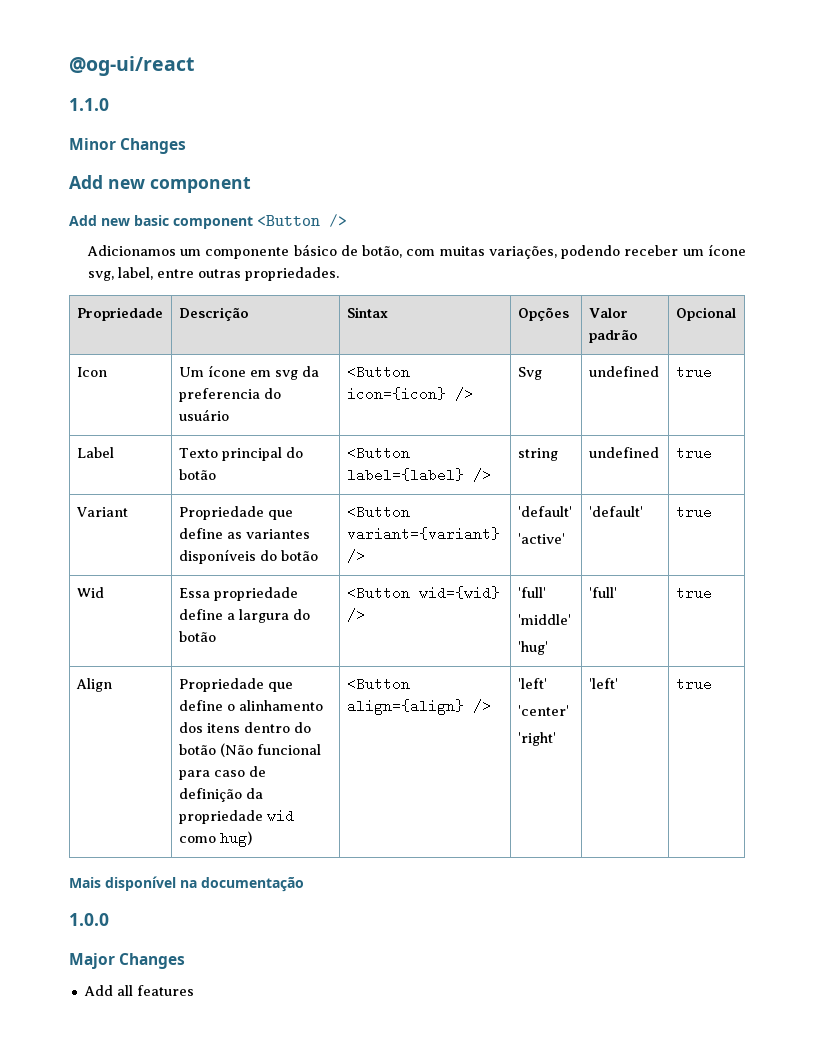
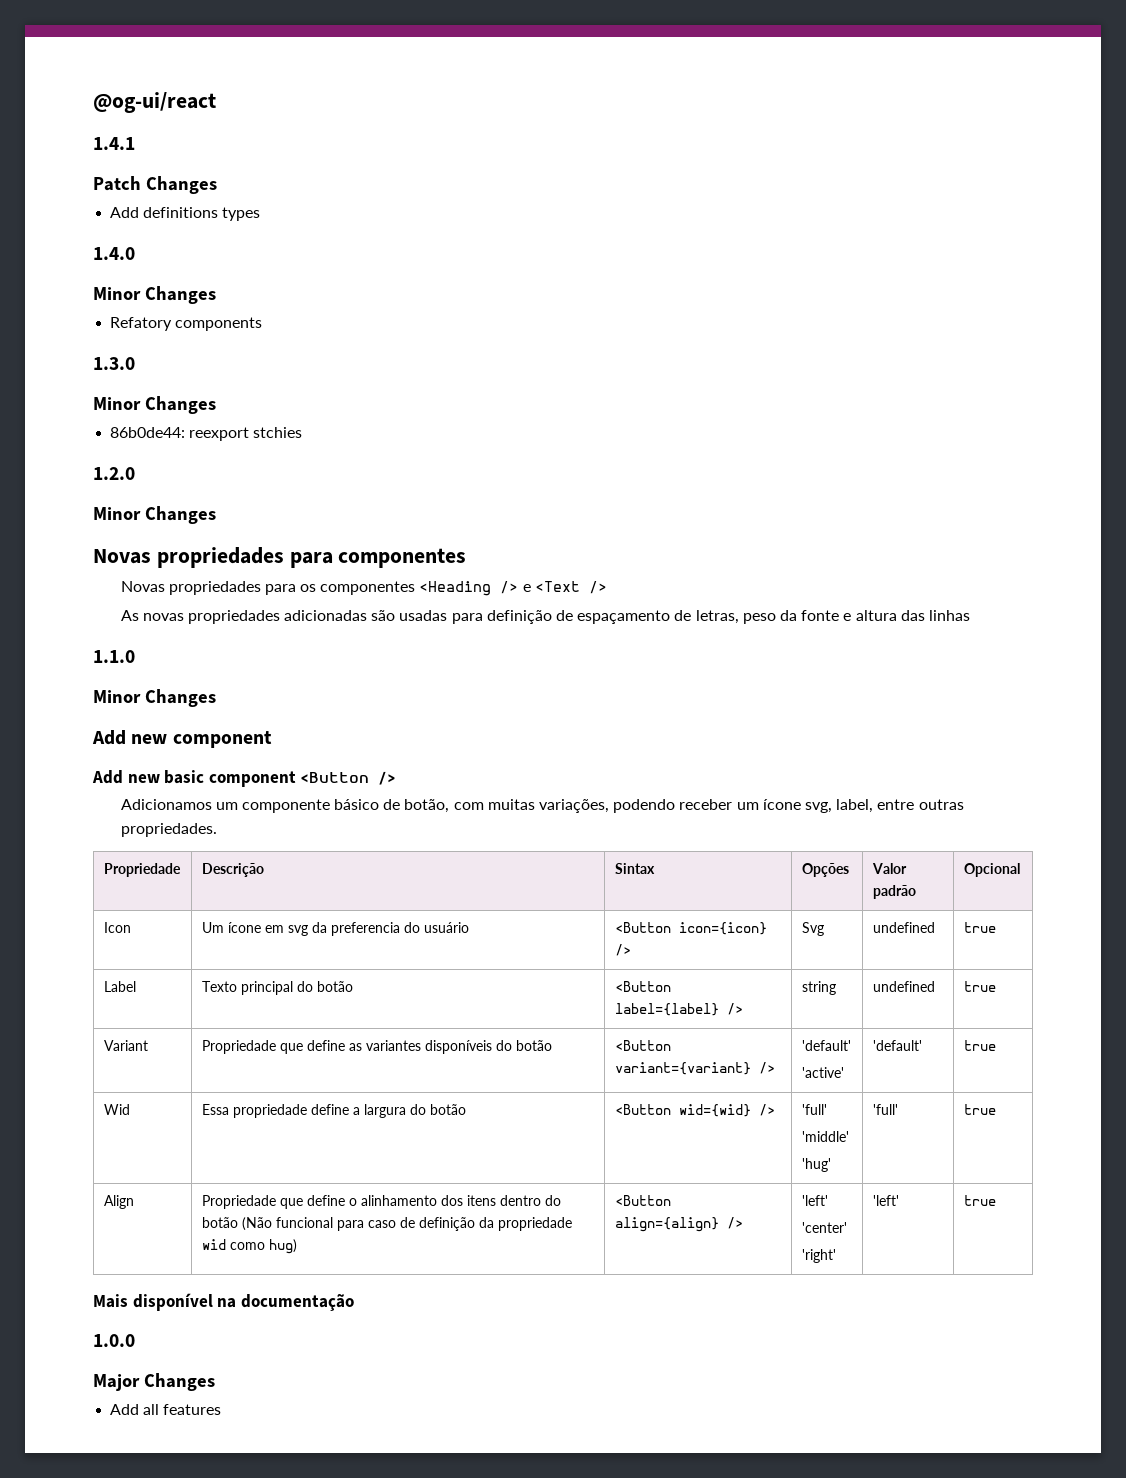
+ 1.4.1
+ Patch Changes
+ Add definitions types
+ 1.4.0
+ Minor Changes
+ Refatory components
+ 1.3.0
+ Minor Changes
+ 86b0de44: reexport stchies
+ 1.2.0
+ Minor Changes
+ Novas propriedades para componentes
+ Novas propriedades para os componentes <Heading /> e <Text />
+ As novas propriedades adicionadas são usadas para definição de espaçamento de letras, peso da fonte e altura das linhas

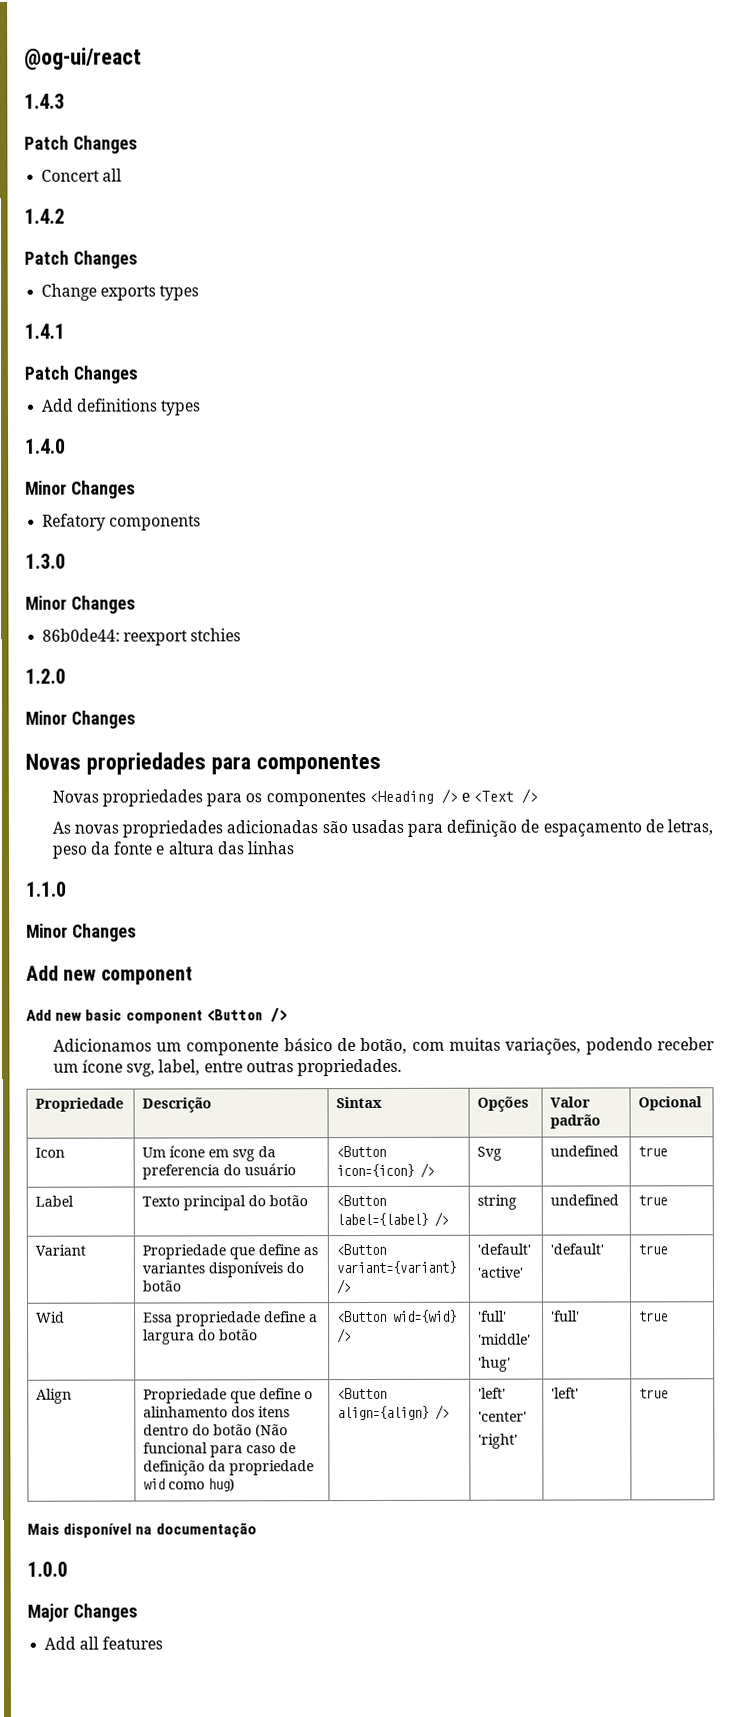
+ 1.4.3
+ Patch Changes
+ Concert all
+ 1.4.2
+ Patch Changes
+ Change exports types

